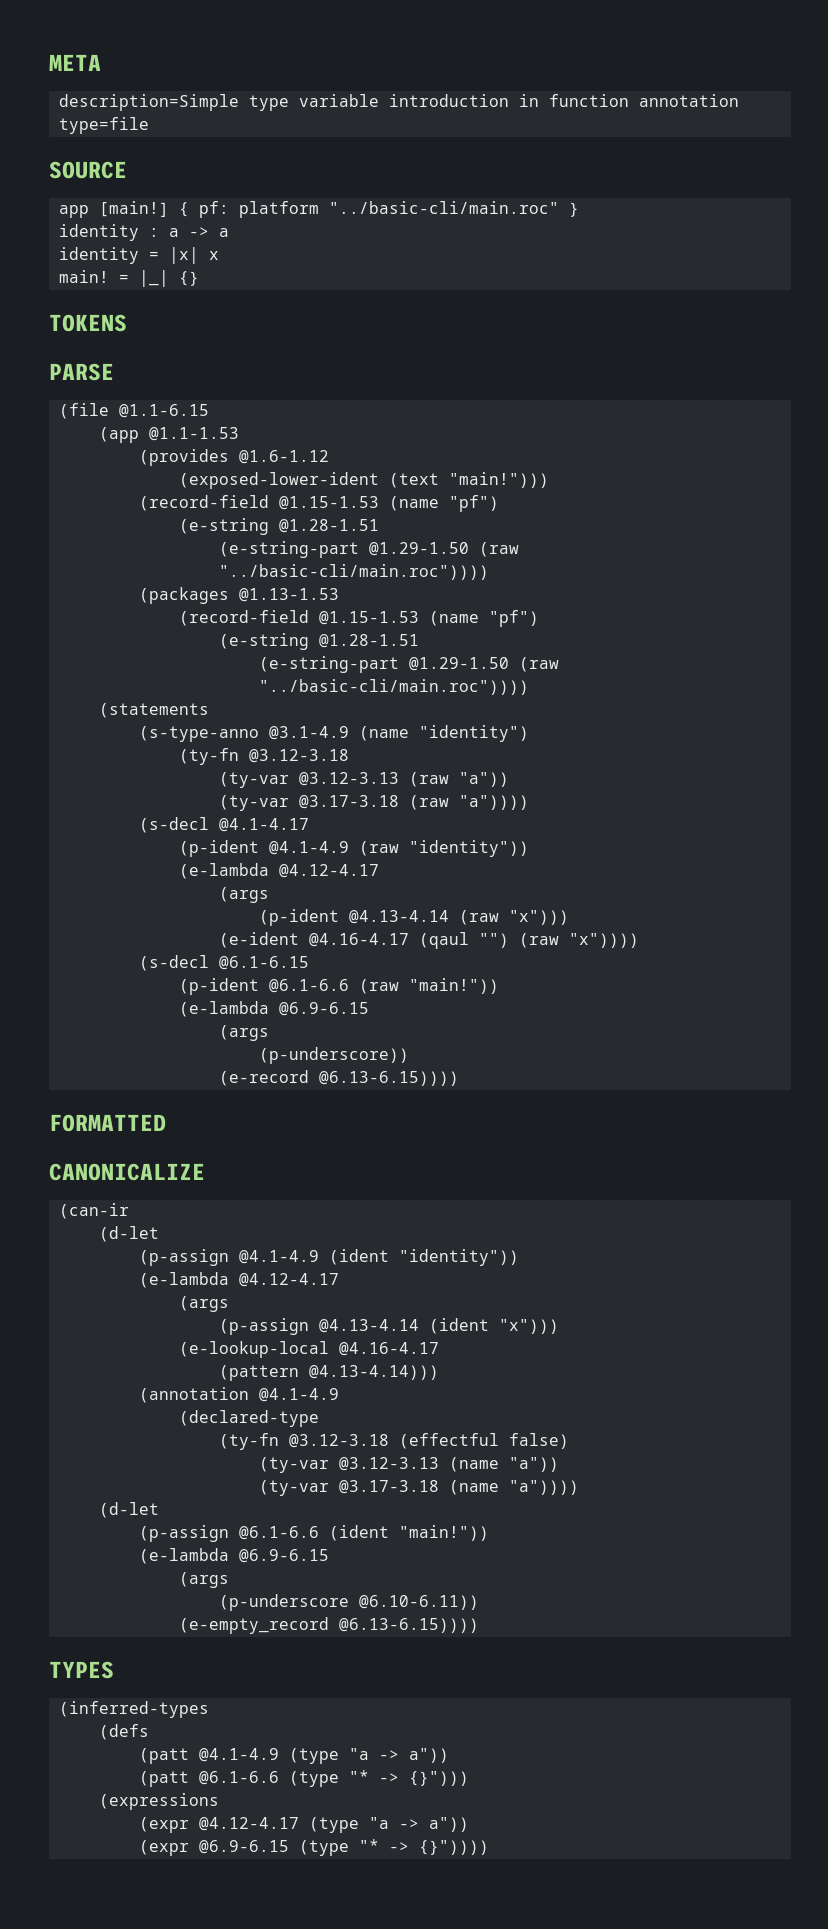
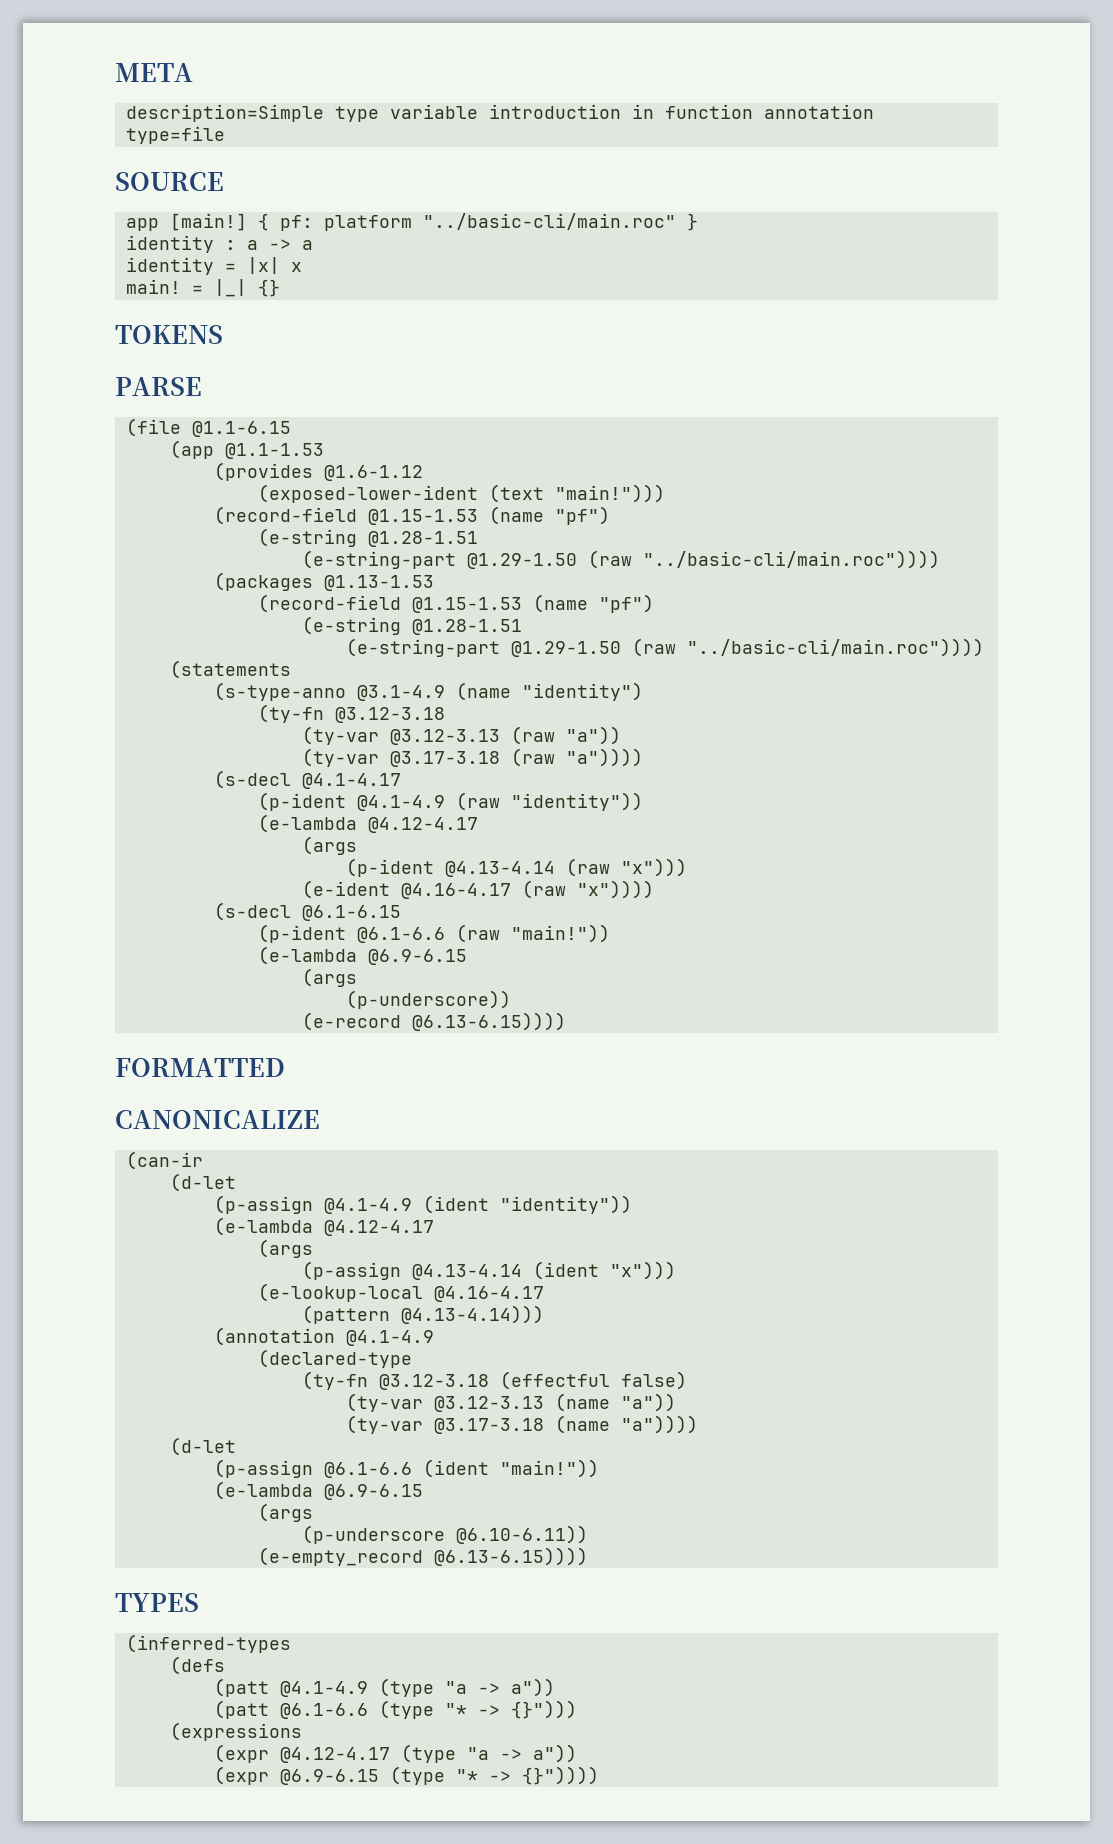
- (e-ident @4.16-4.17 (qaul "") (raw "x"))))
+ (e-ident @4.16-4.17 (raw "x"))))

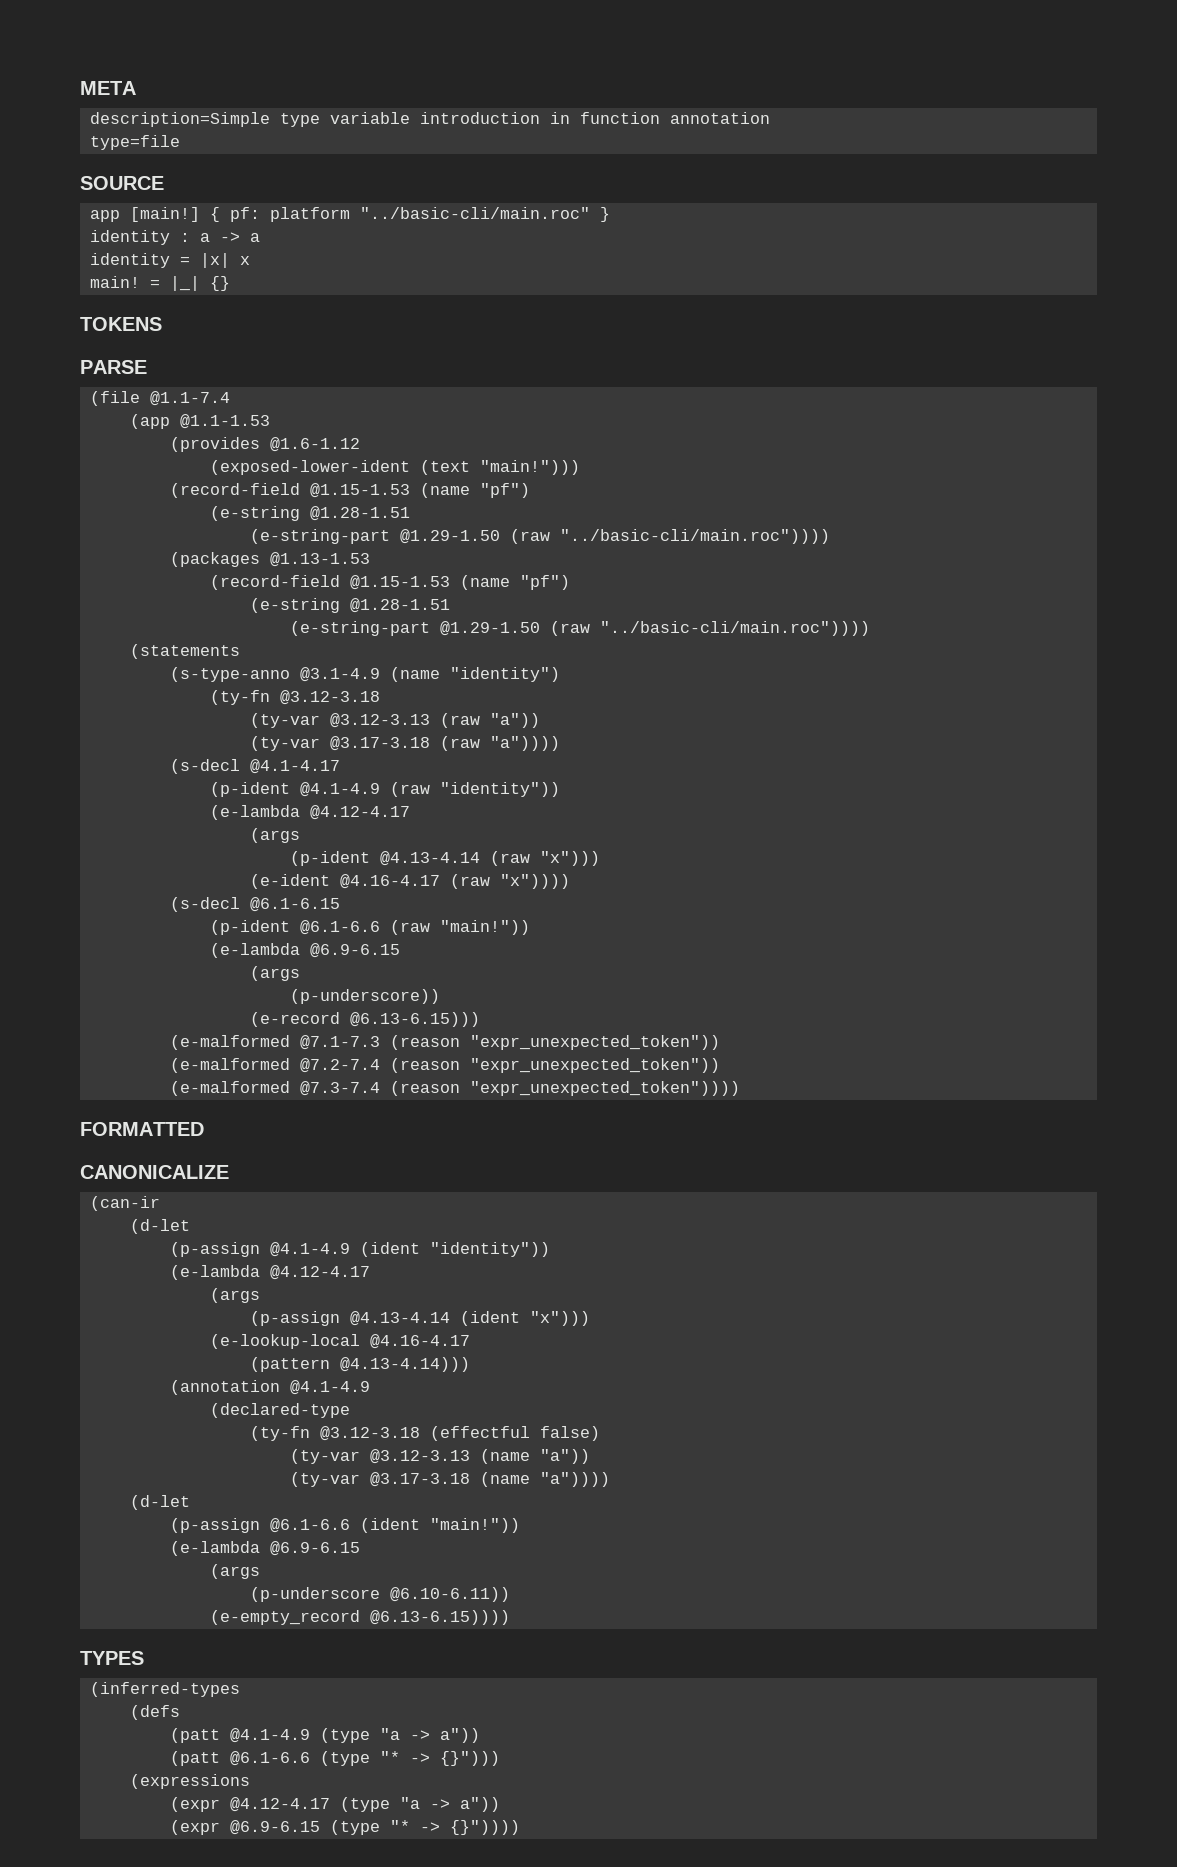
- (file @1.1-6.15
+ (file @1.1-7.4
- (e-record @6.13-6.15))))
+ (e-record @6.13-6.15)))
+ (e-malformed @7.1-7.3 (reason "expr_unexpected_token"))
+ (e-malformed @7.2-7.4 (reason "expr_unexpected_token"))
+ (e-malformed @7.3-7.4 (reason "expr_unexpected_token"))))

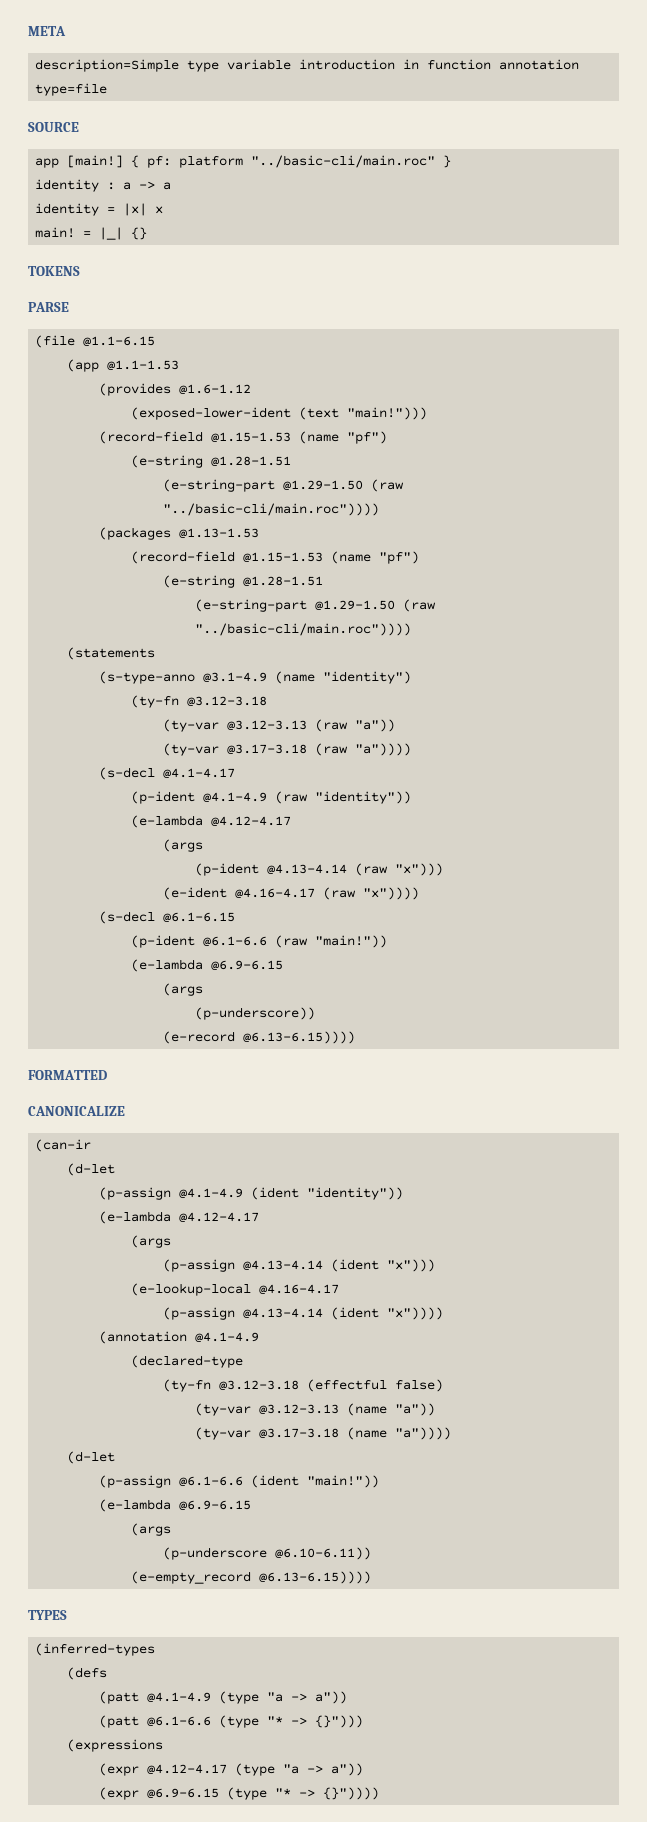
- (file @1.1-7.4
+ (file @1.1-6.15
- (e-record @6.13-6.15)))
- (e-malformed @7.1-7.3 (reason "expr_unexpected_token"))
- (e-malformed @7.2-7.4 (reason "expr_unexpected_token"))
- (e-malformed @7.3-7.4 (reason "expr_unexpected_token"))))
+ (e-record @6.13-6.15))))
- (pattern @4.13-4.14)))
+ (p-assign @4.13-4.14 (ident "x"))))

